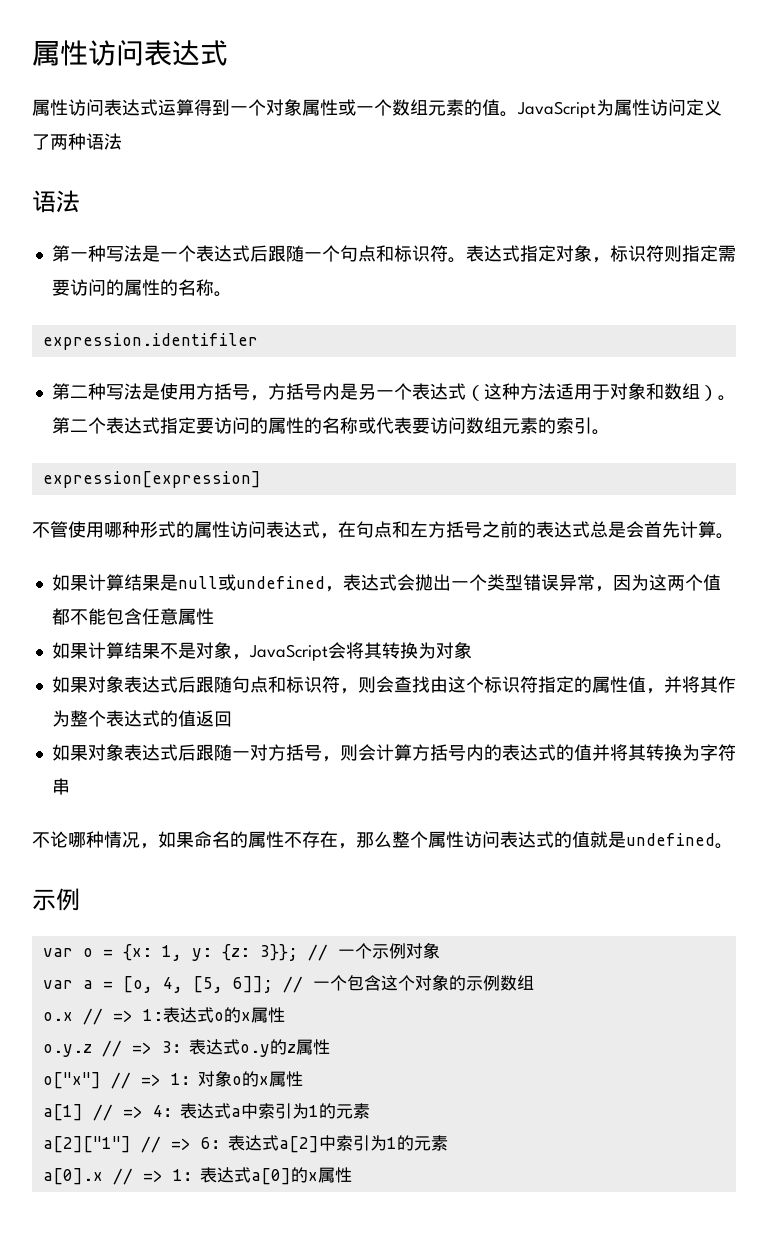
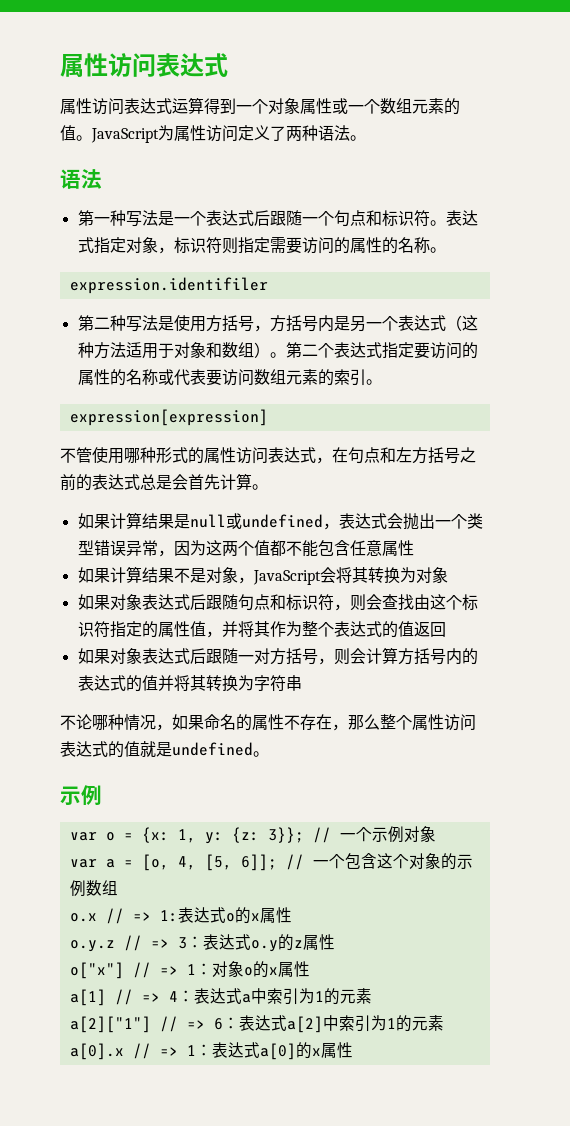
- JavaScript为属性访问定义了两种语法
+ JavaScript为属性访问定义了两种语法。

